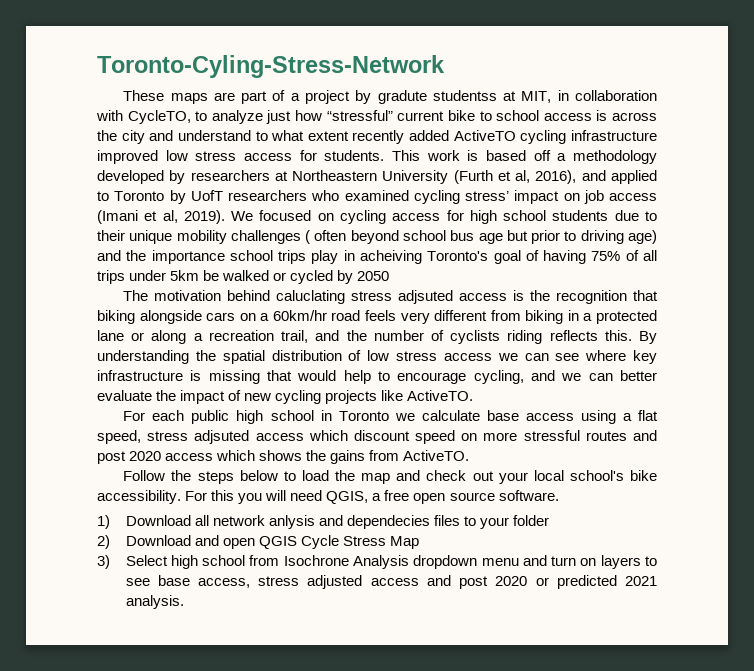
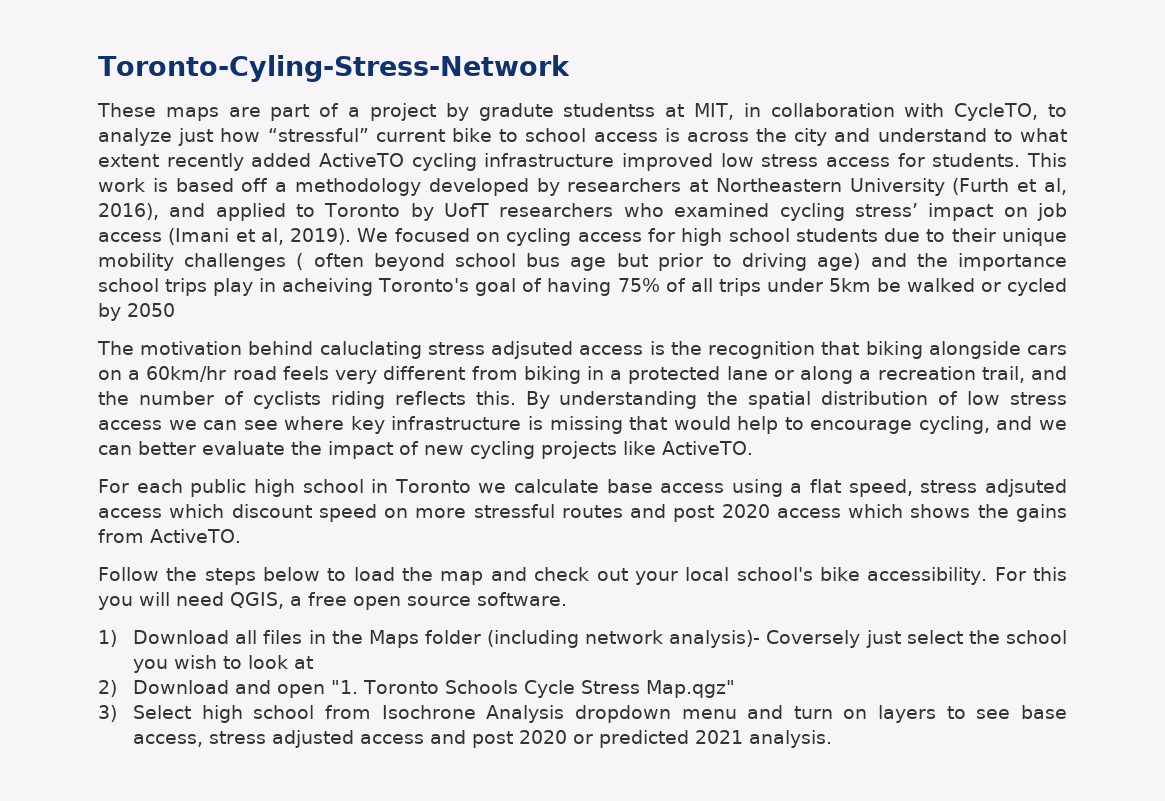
- 1) Download all network anlysis and dependecies files to your folder
+ 1) Download all files in the Maps folder (including network analysis)- Coversely just select the school you wish to look at
- 2) Download and open QGIS Cycle Stress Map
+ 2) Download and open "1. Toronto Schools Cycle Stress Map.qgz"

